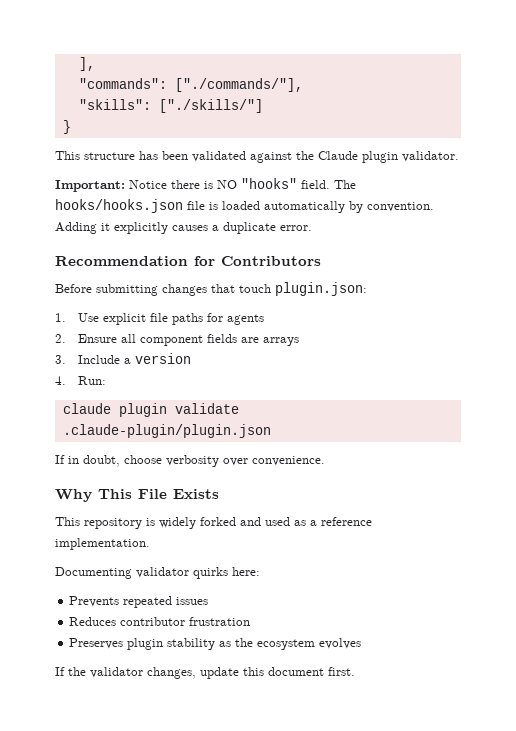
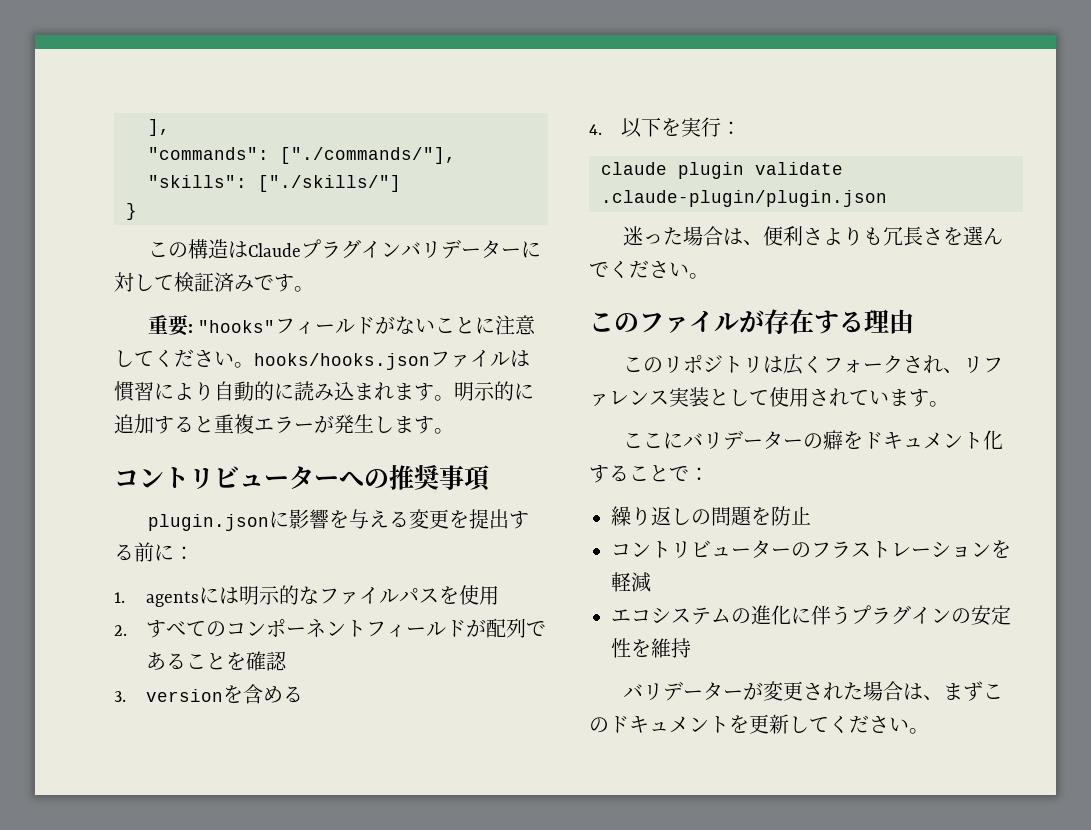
- This structure has been validated against the Claude plugin validator.
- Important: Notice there is NO "hooks" field. The hooks/hooks.json file is loaded automatically by convention. Adding it explicitly causes a duplicate error.
- Recommendation for Contributors
- Before submitting changes that touch plugin.json:
- 1. Use explicit file paths for agents
- 2. Ensure all component fields are arrays
+ この構造はClaudeプラグインバリデーターに対して検証済みです。
+ 重要: "hooks"フィールドがないことに注意してください。hooks/hooks.jsonファイルは慣習により自動的に読み込まれます。明示的に追加すると重複エラーが発生します。
+ コントリビューターへの推奨事項
+ plugin.jsonに影響を与える変更を提出する前に：
+ 1. agentsには明示的なファイルパスを使用
+ 2.すべてのコンポーネントフィールドが配列であることを確認
- 3. Include a version
+ 3. versionを含める
- 4. Run:
+ 4.以下を実行：
- If in doubt, choose verbosity over convenience.
- Why This File Exists
- This repository is widely forked and used as a reference implementation.
- Documenting validator quirks here:
- Prevents repeated issues
- Reduces contributor frustration
- Preserves plugin stability as the ecosystem evolves
- If the validator changes, update this document first.
+ 迷った場合は、便利さよりも冗長さを選んでください。
+ このファイルが存在する理由
+ このリポジトリは広くフォークされ、リファレンス実装として使用されています。
+ ここにバリデーターの癖をドキュメント化することで：
+ 繰り返しの問題を防止
+ コントリビューターのフラストレーションを軽減
+ エコシステムの進化に伴うプラグインの安定性を維持
+ バリデーターが変更された場合は、まずこのドキュメントを更新してください。

